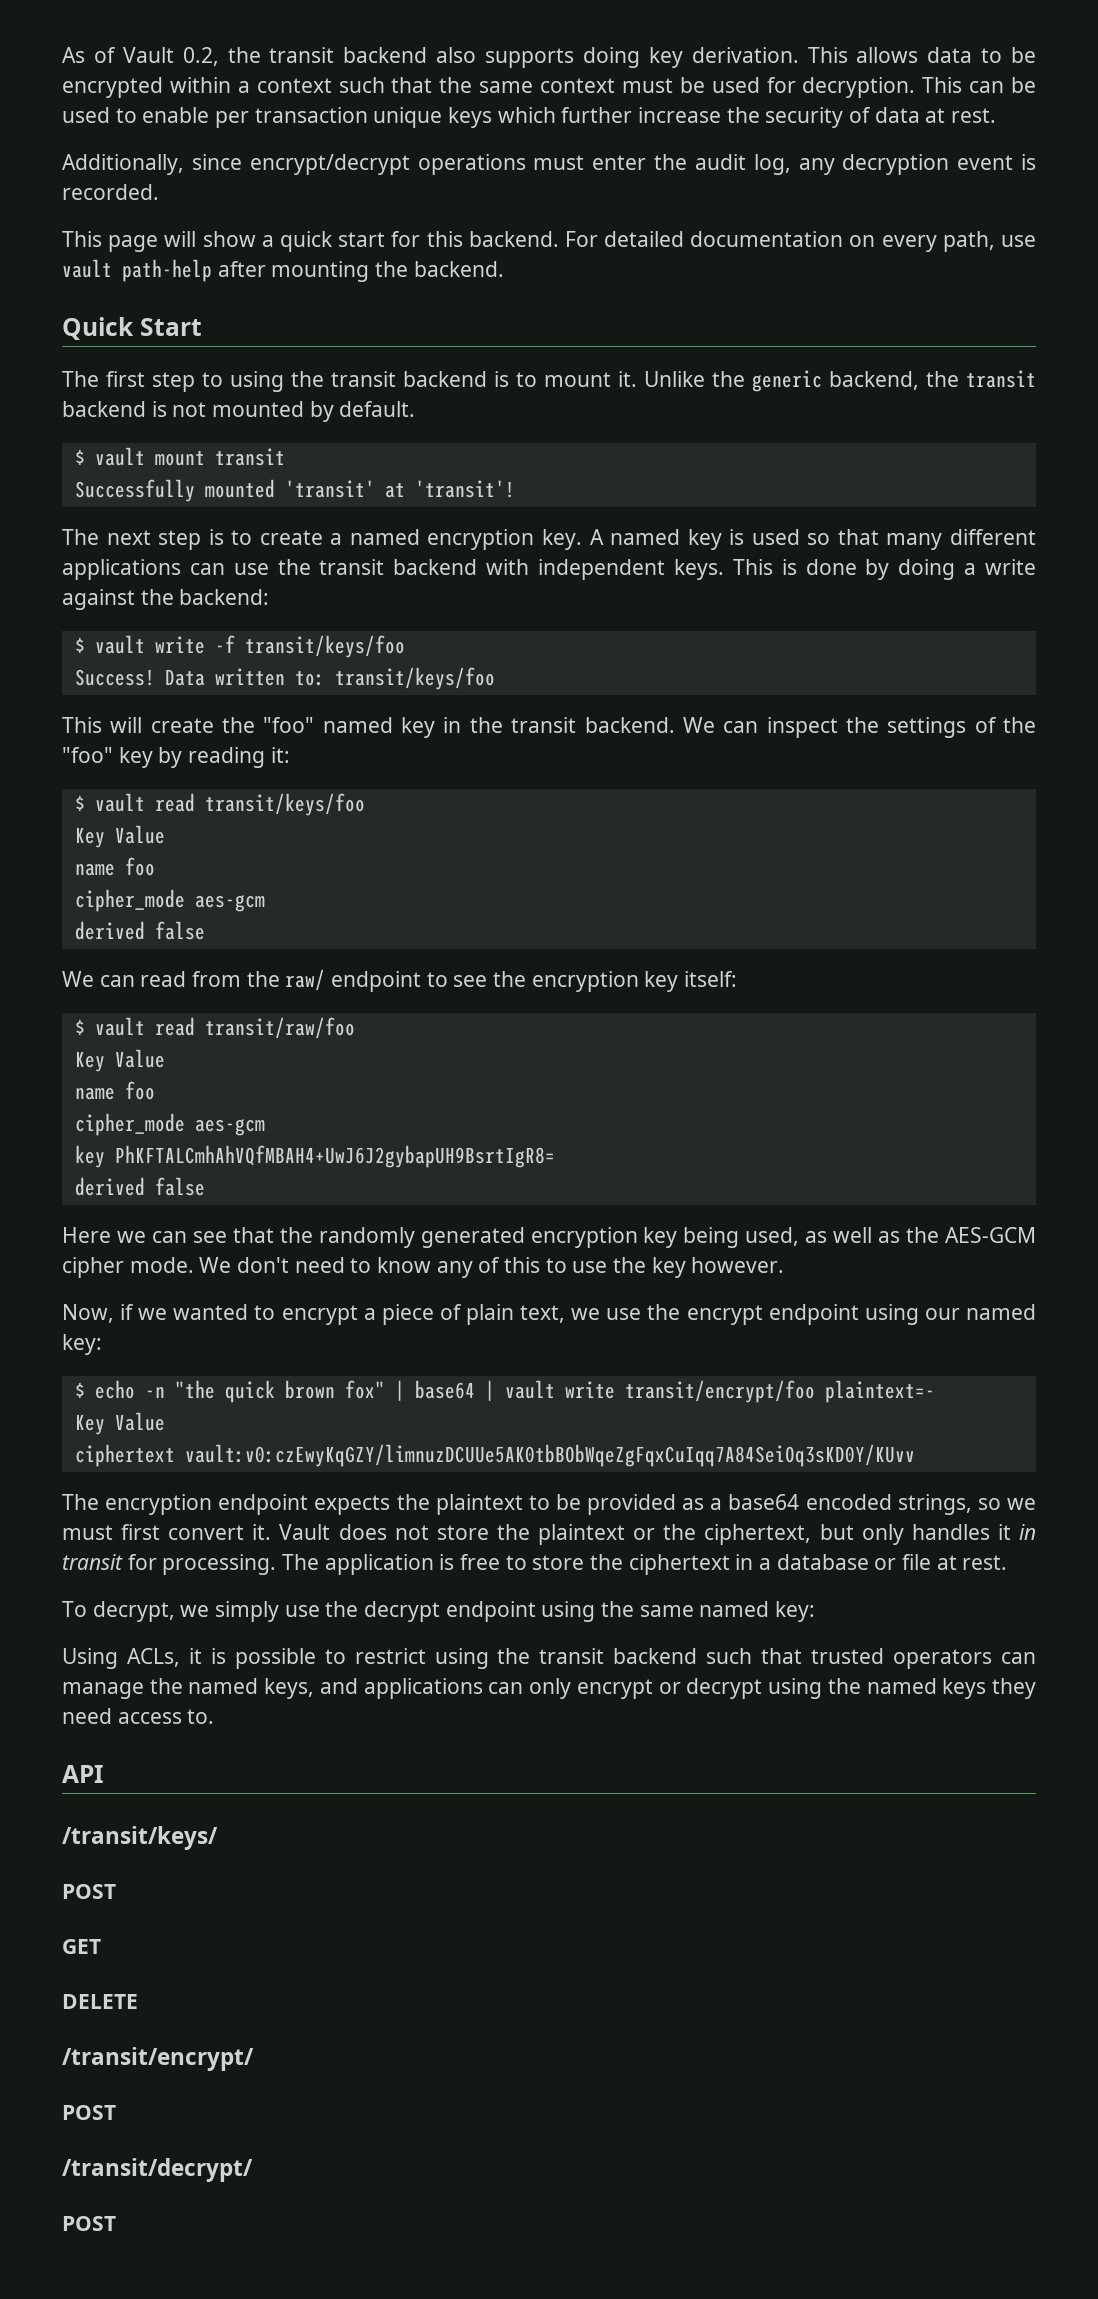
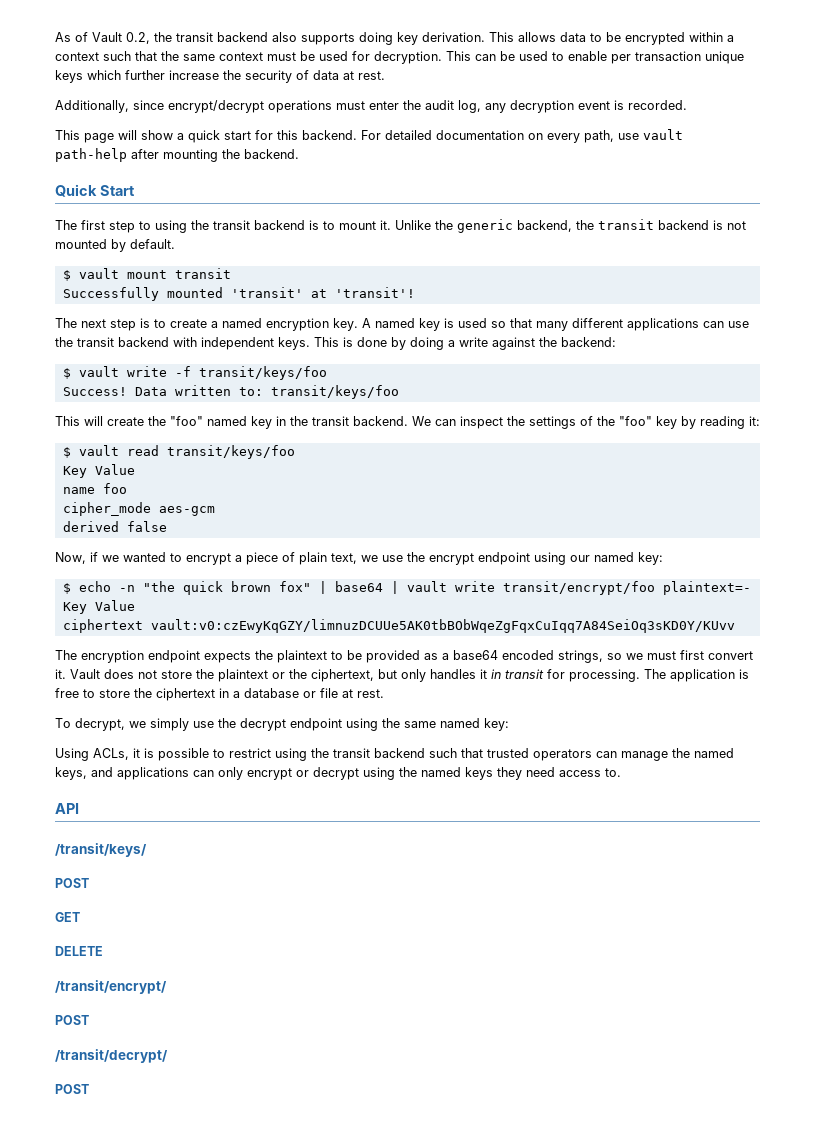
- We can read from the raw/ endpoint to see the encryption key itself:
- $ vault read transit/raw/foo
- Key Value
- name foo
- cipher_mode aes-gcm
- key PhKFTALCmhAhVQfMBAH4+UwJ6J2gybapUH9BsrtIgR8=
- derived false
- Here we can see that the randomly generated encryption key being used, as well as the AES-GCM cipher mode. We don't need to know any of this to use the key however.

